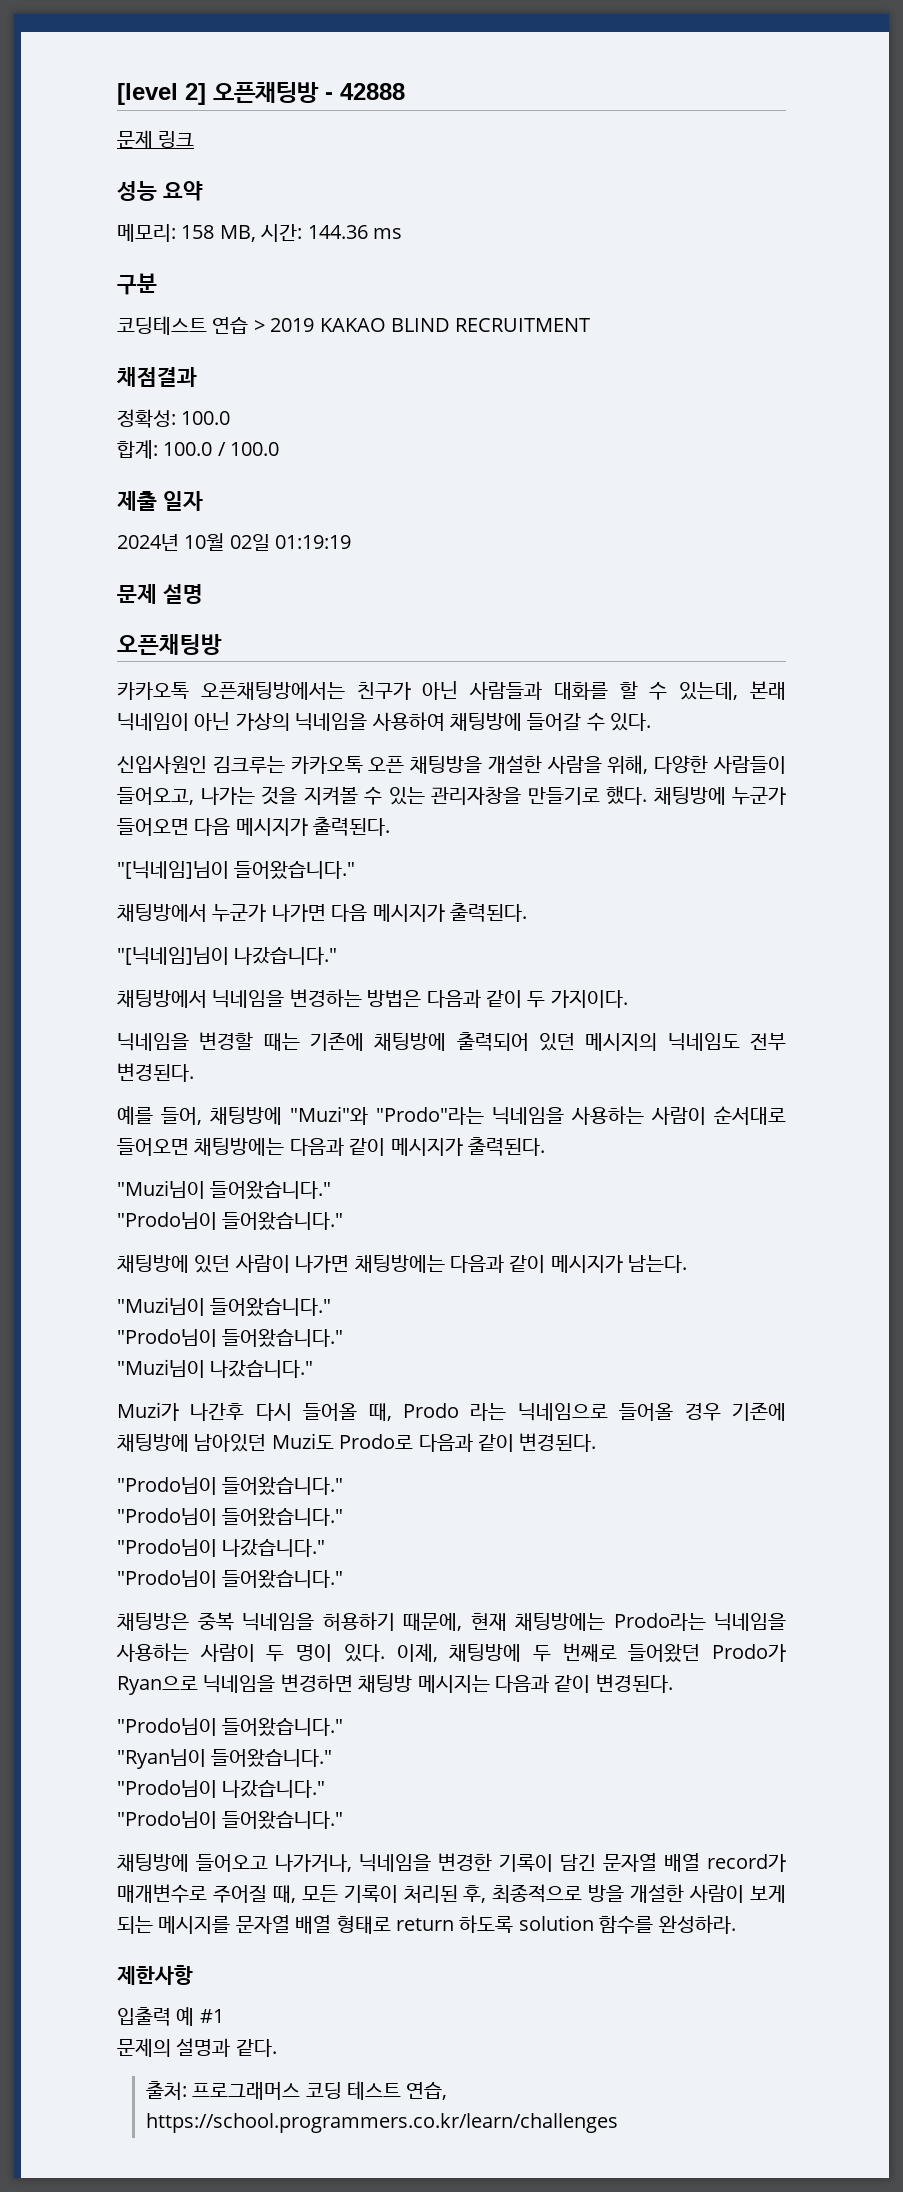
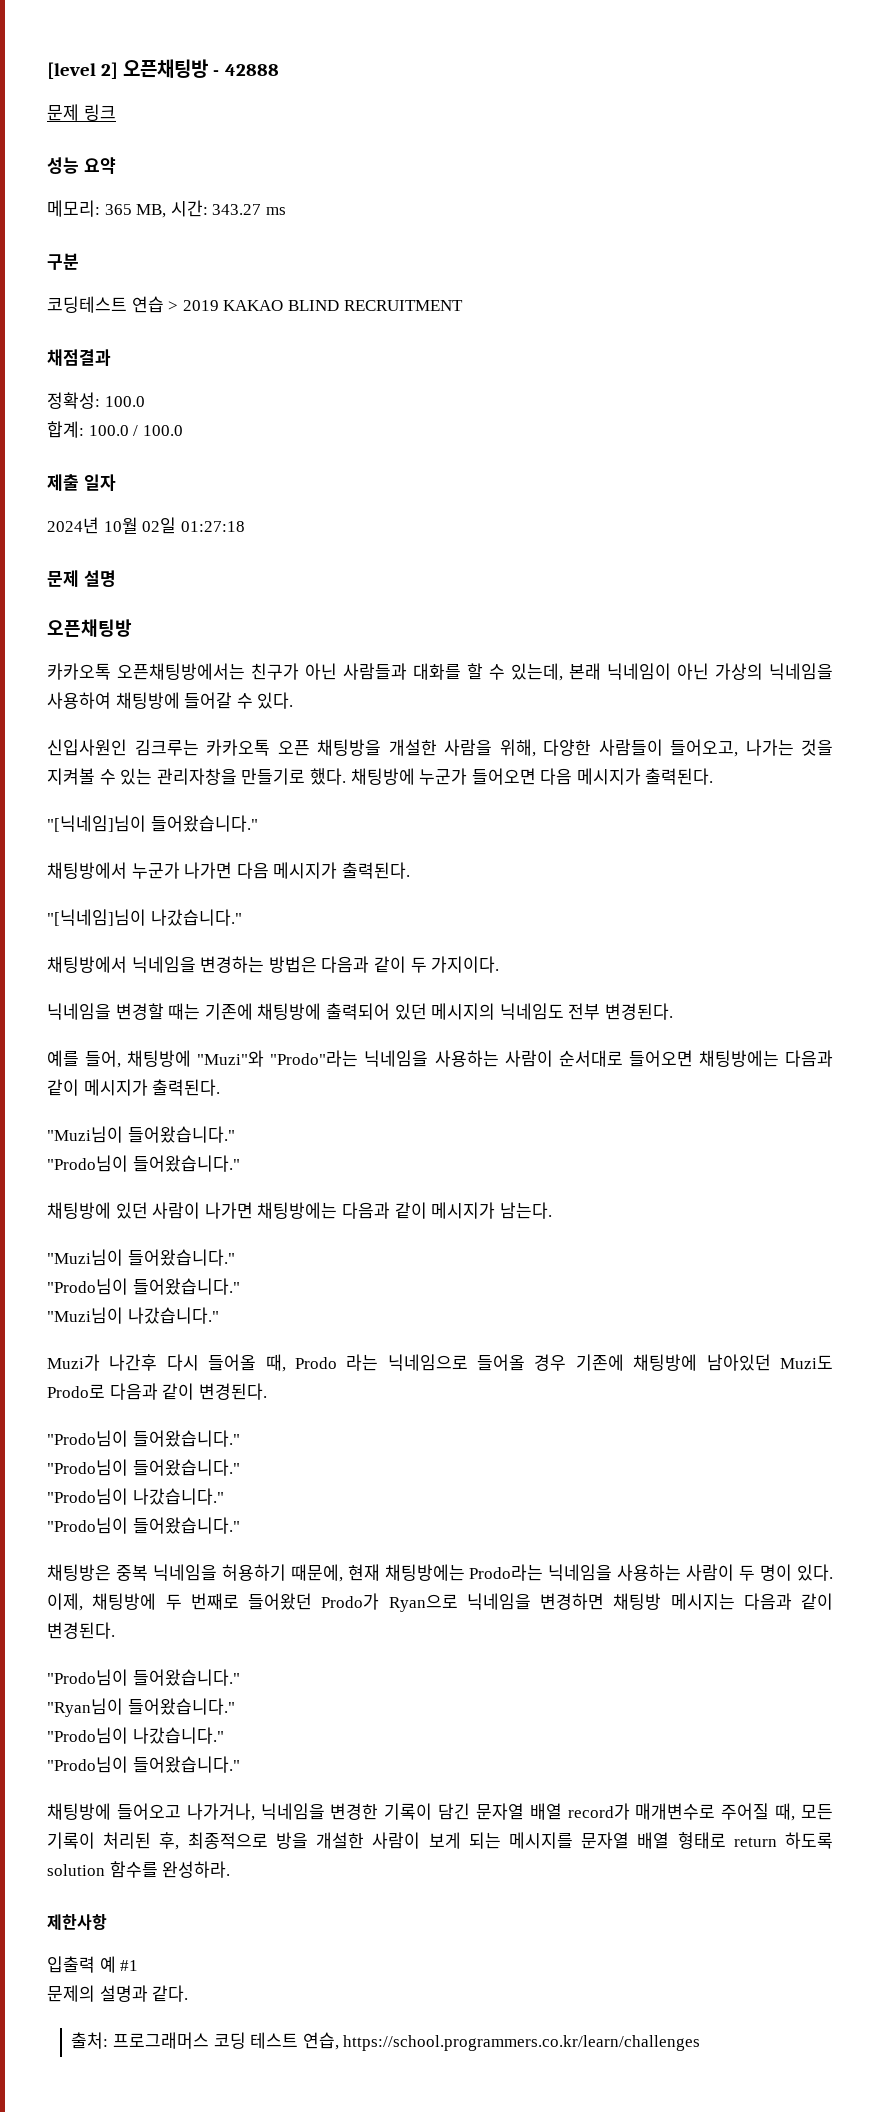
- 메모리: 158 MB, 시간: 144.36 ms
+ 메모리: 365 MB, 시간: 343.27 ms
- 2024년 10월 02일 01:19:19
+ 2024년 10월 02일 01:27:18

